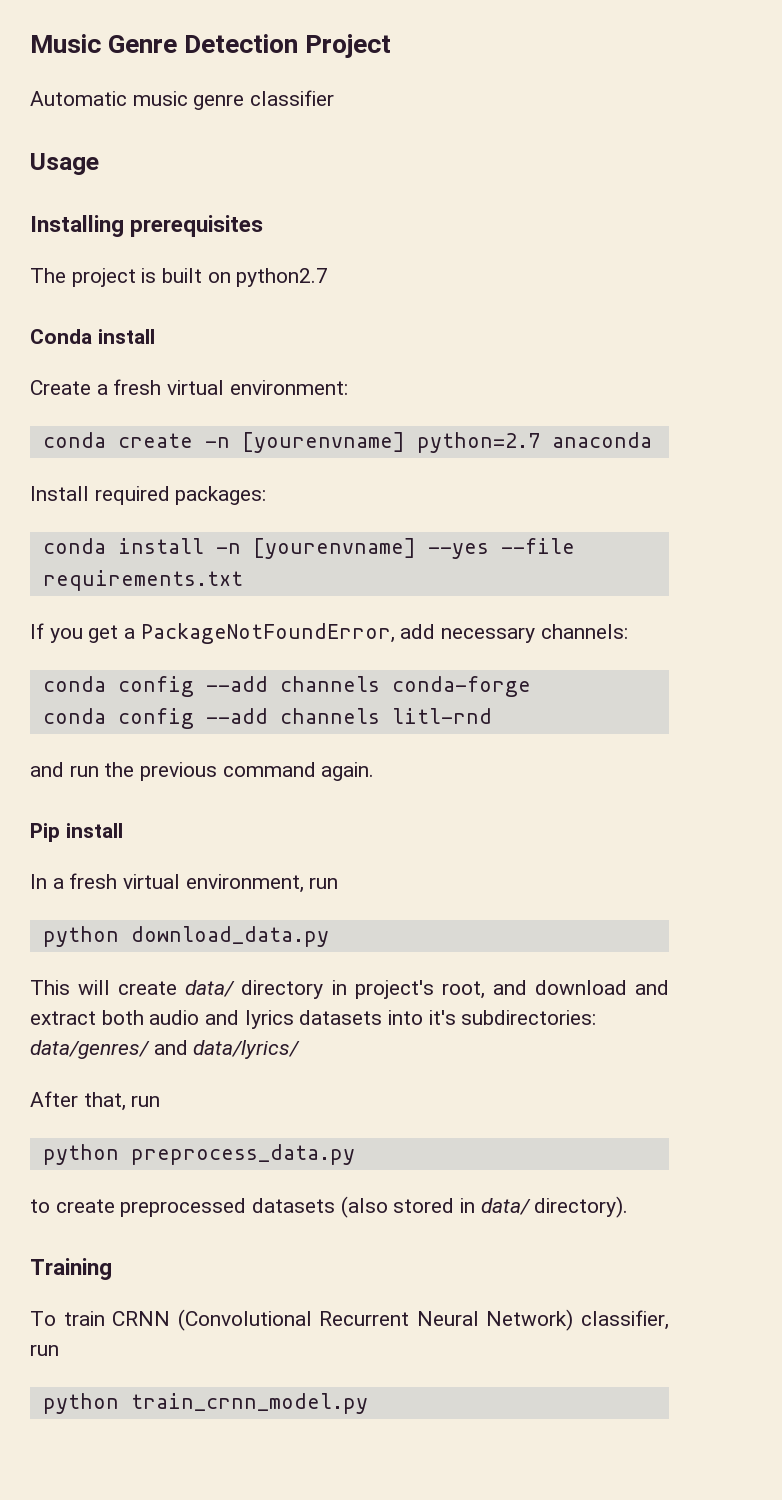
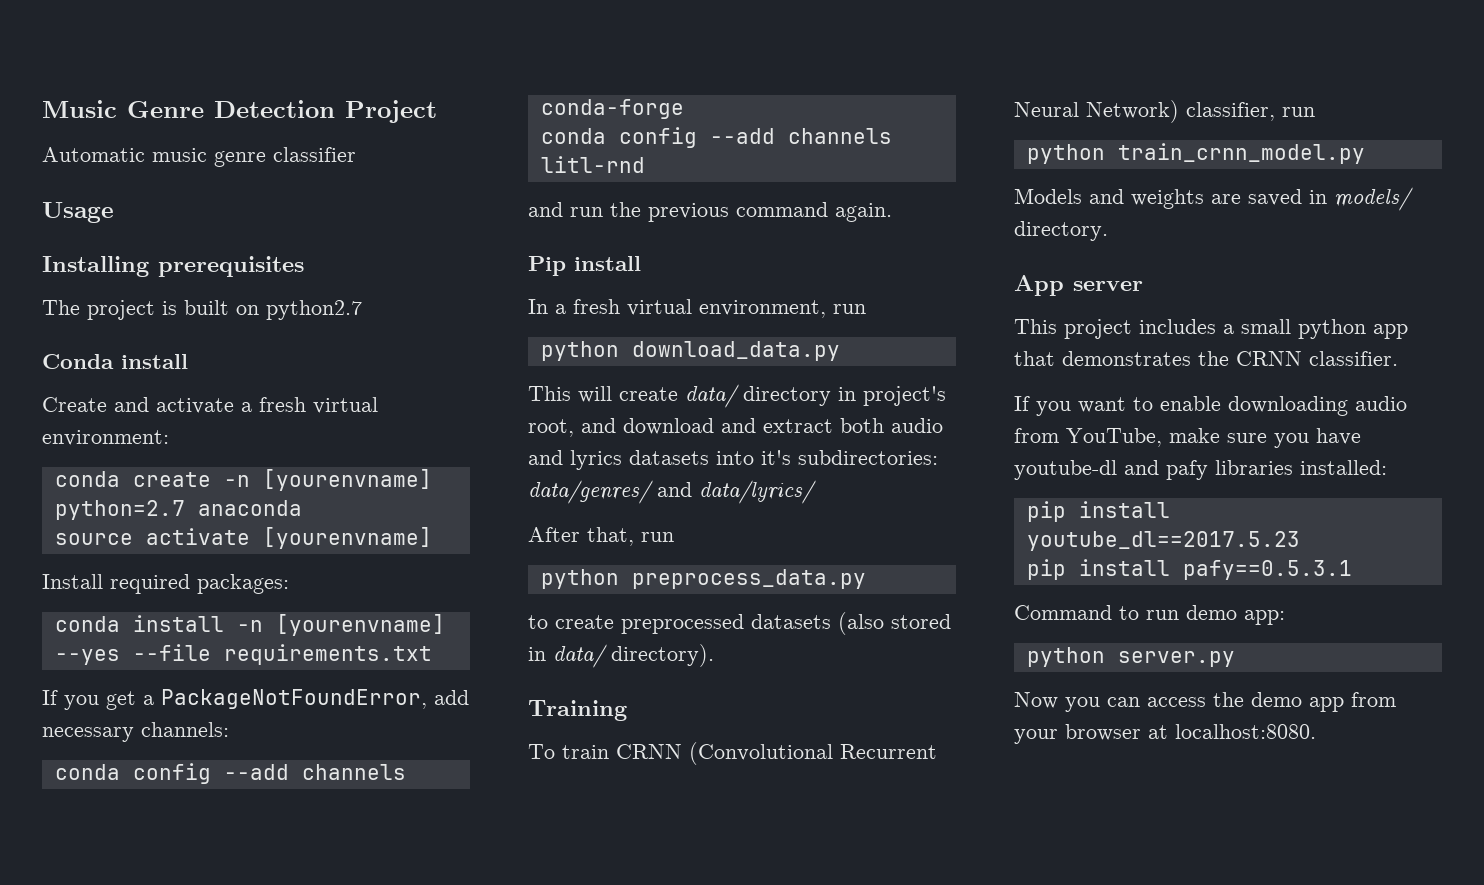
- Create a fresh virtual environment:
+ Create and activate a fresh virtual environment:
+ source activate [yourenvname]
+ Models and weights are saved in models/ directory.
+ App server
+ This project includes a small python app that demonstrates the CRNN classifier.
+ If you want to enable downloading audio from YouTube, make sure you have youtube-dl and pafy libraries installed:
+ pip install youtube_dl==2017.5.23
+ pip install pafy==0.5.3.1
+ Command to run demo app:
+ python server.py
+ Now you can access the demo app from your browser at localhost:8080.

